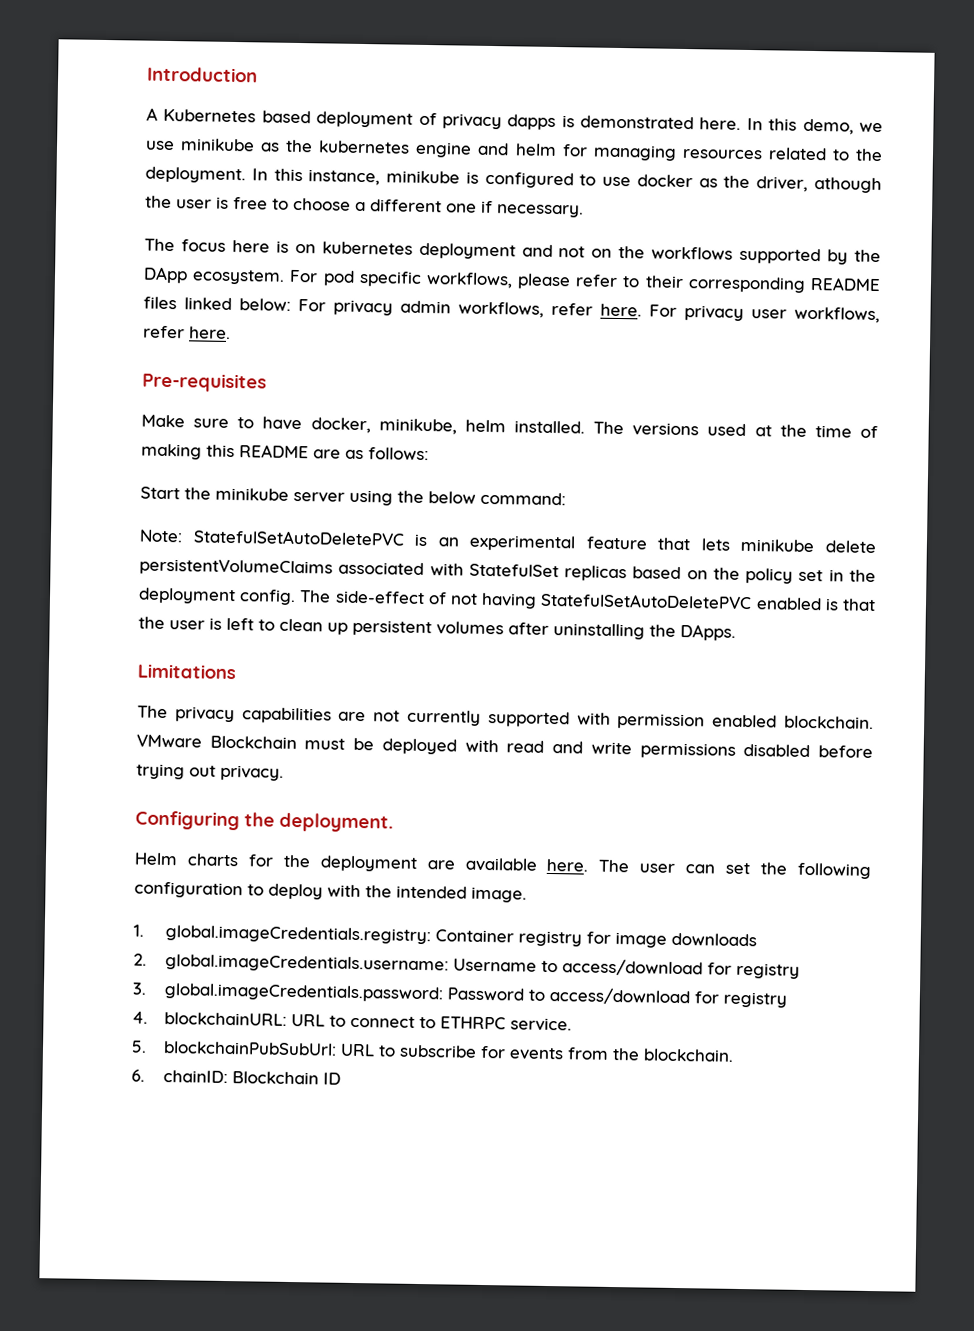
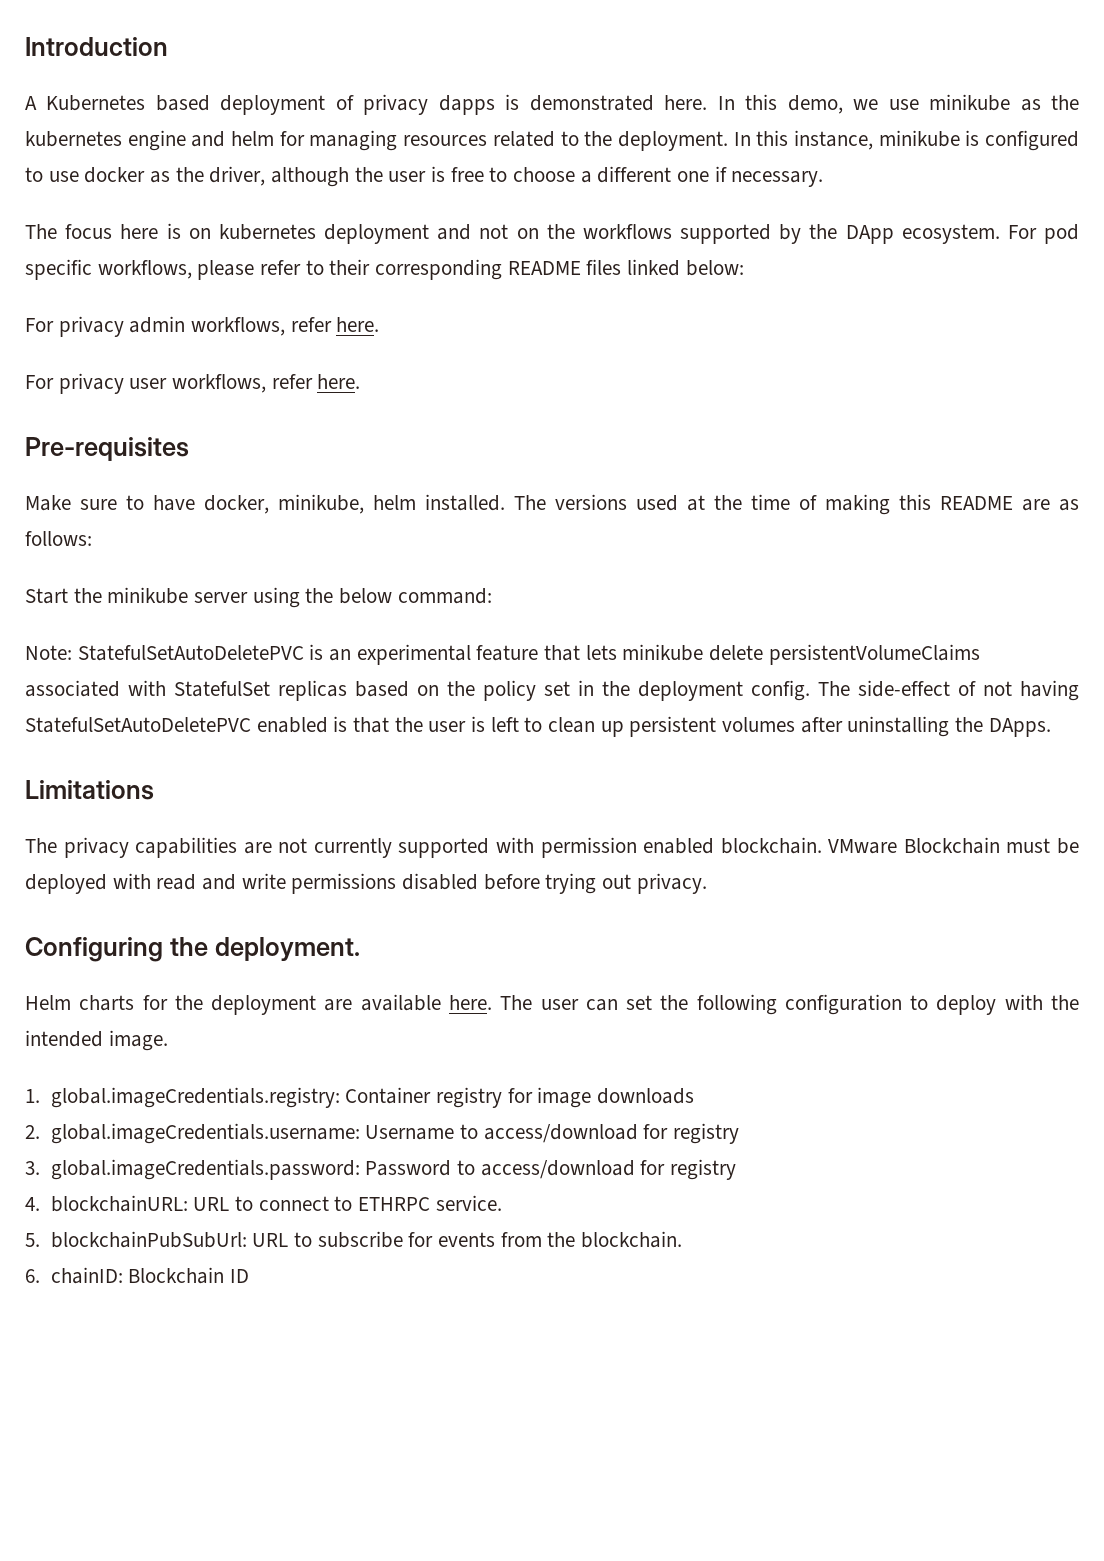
- In this instance, minikube is configured to use docker as the driver, athough the user is free to choose a different one if necessary.
+ In this instance, minikube is configured to use docker as the driver, although the user is free to choose a different one if necessary.
- For pod specific workflows, please refer to their corresponding README files linked below: For privacy admin workflows, refer here. For privacy user workflows, refer here.
+ For pod specific workflows, please refer to their corresponding README files linked below:
+ For privacy admin workflows, refer here.
+ For privacy user workflows, refer here.

